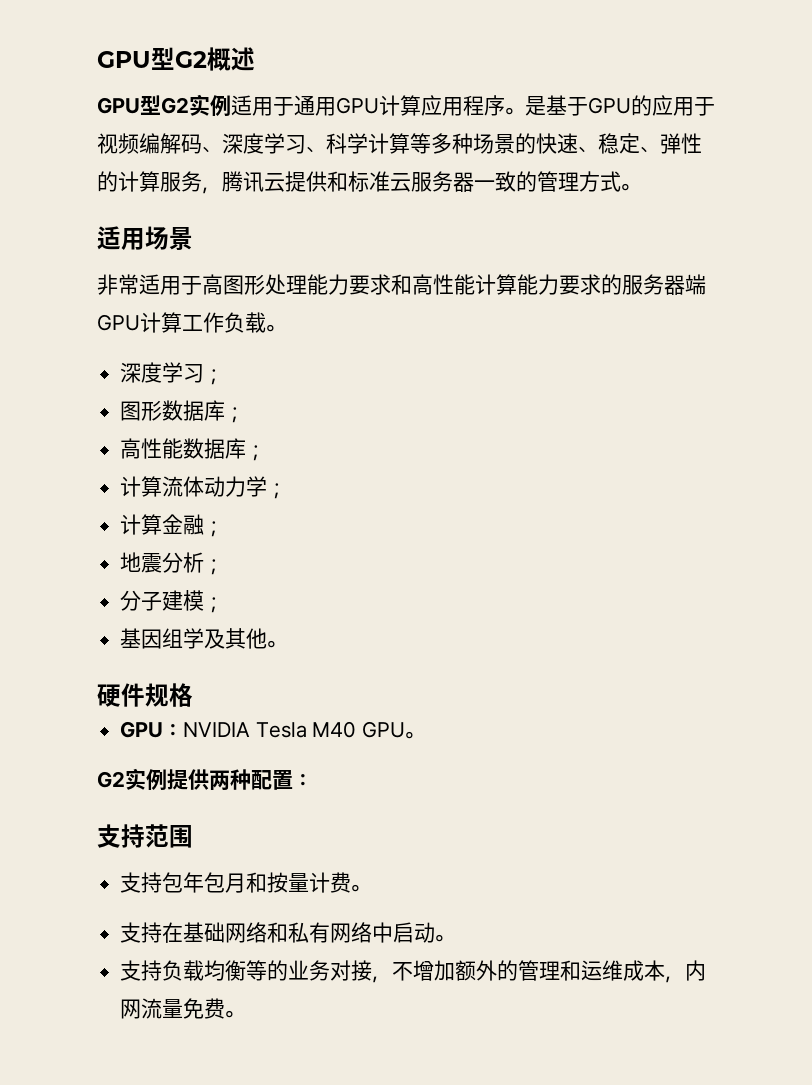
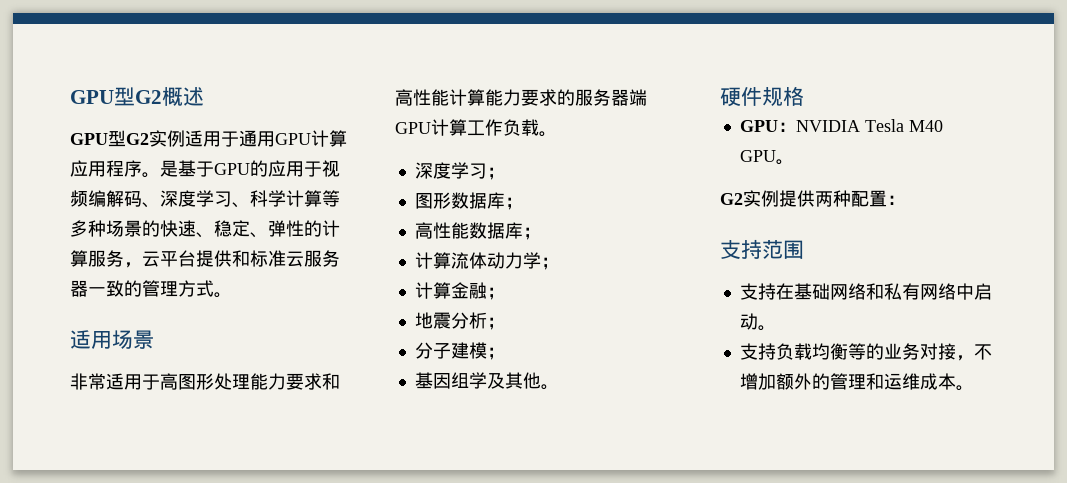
- 是基于GPU的应用于视频编解码、深度学习、科学计算等多种场景的快速、稳定、弹性的计算服务，腾讯云提供和标准云服务器一致的管理方式。
+ 是基于GPU的应用于视频编解码、深度学习、科学计算等多种场景的快速、稳定、弹性的计算服务，云平台提供和标准云服务器一致的管理方式。
- 支持包年包月和按量计费。
- 支持负载均衡等的业务对接，不增加额外的管理和运维成本，内网流量免费。
+ 支持负载均衡等的业务对接，不增加额外的管理和运维成本。

